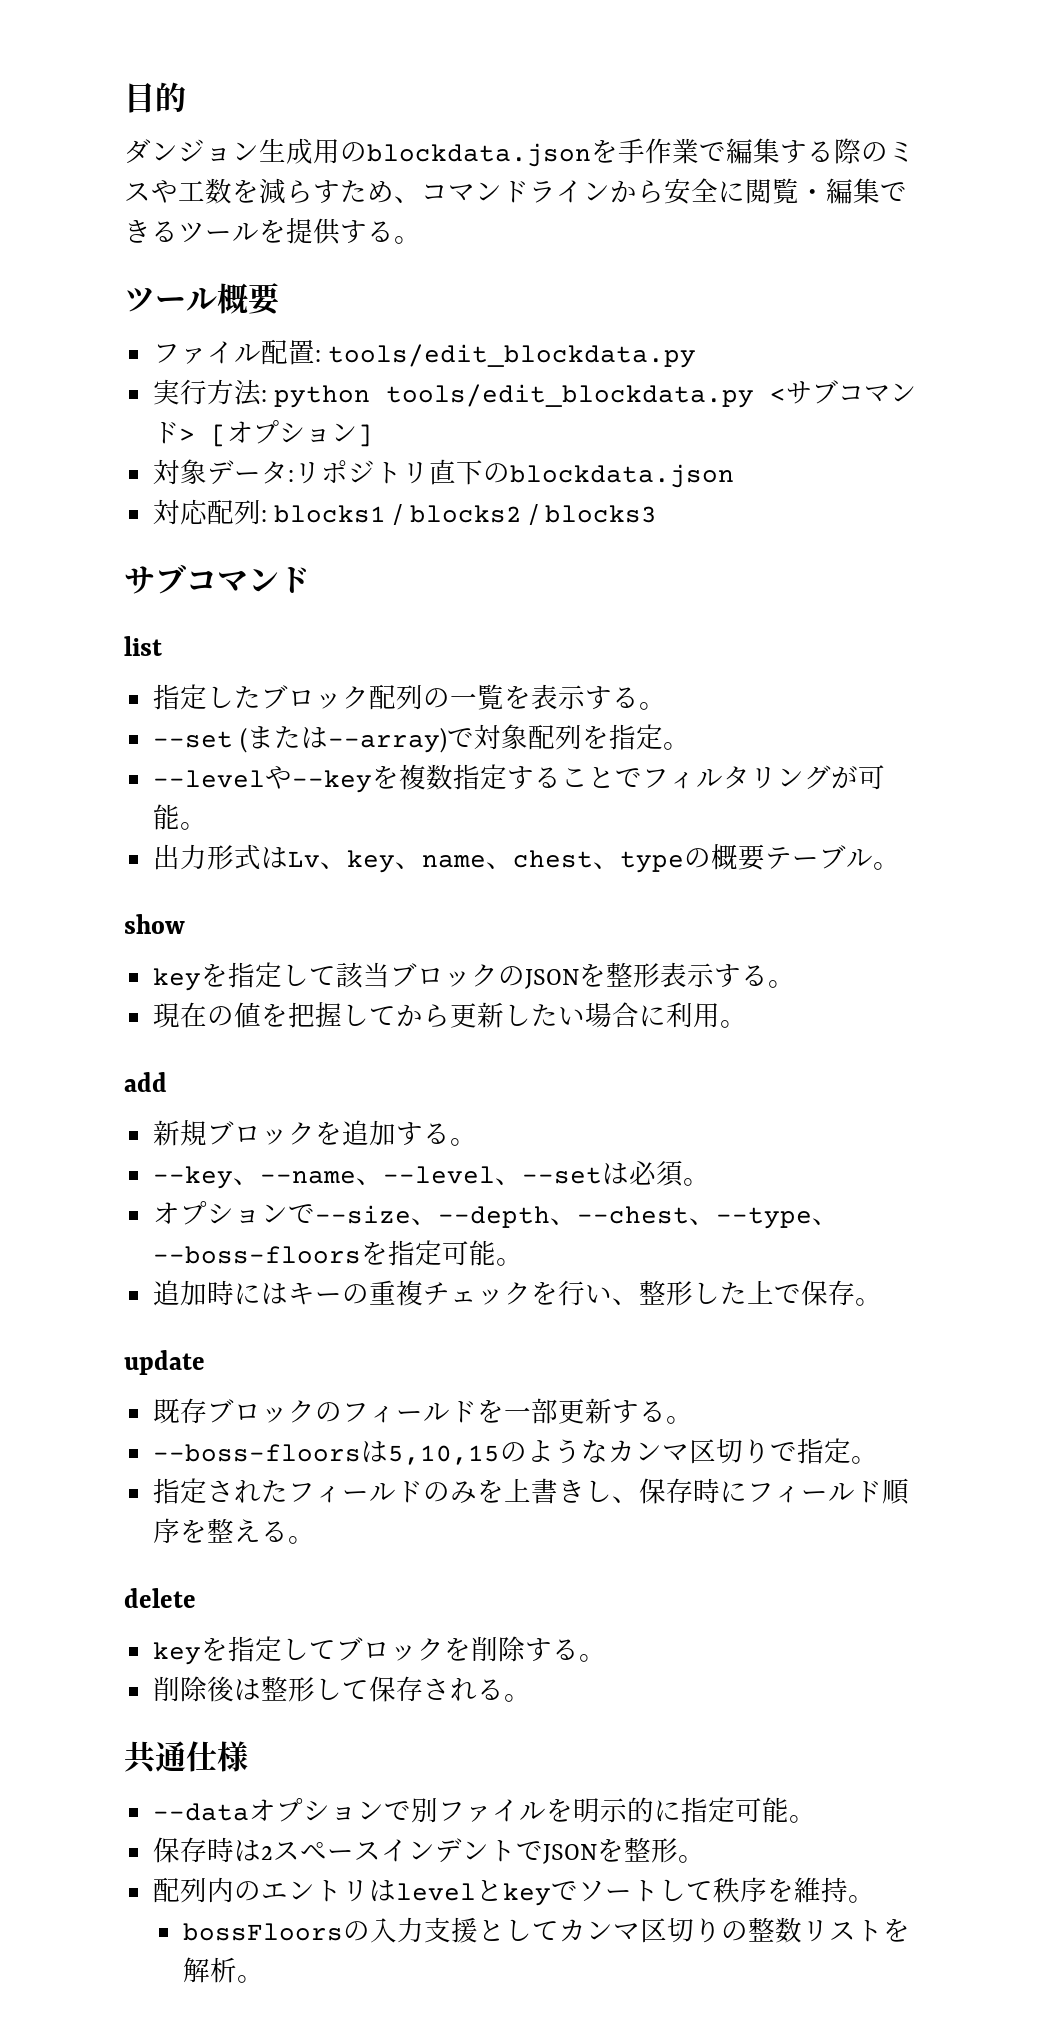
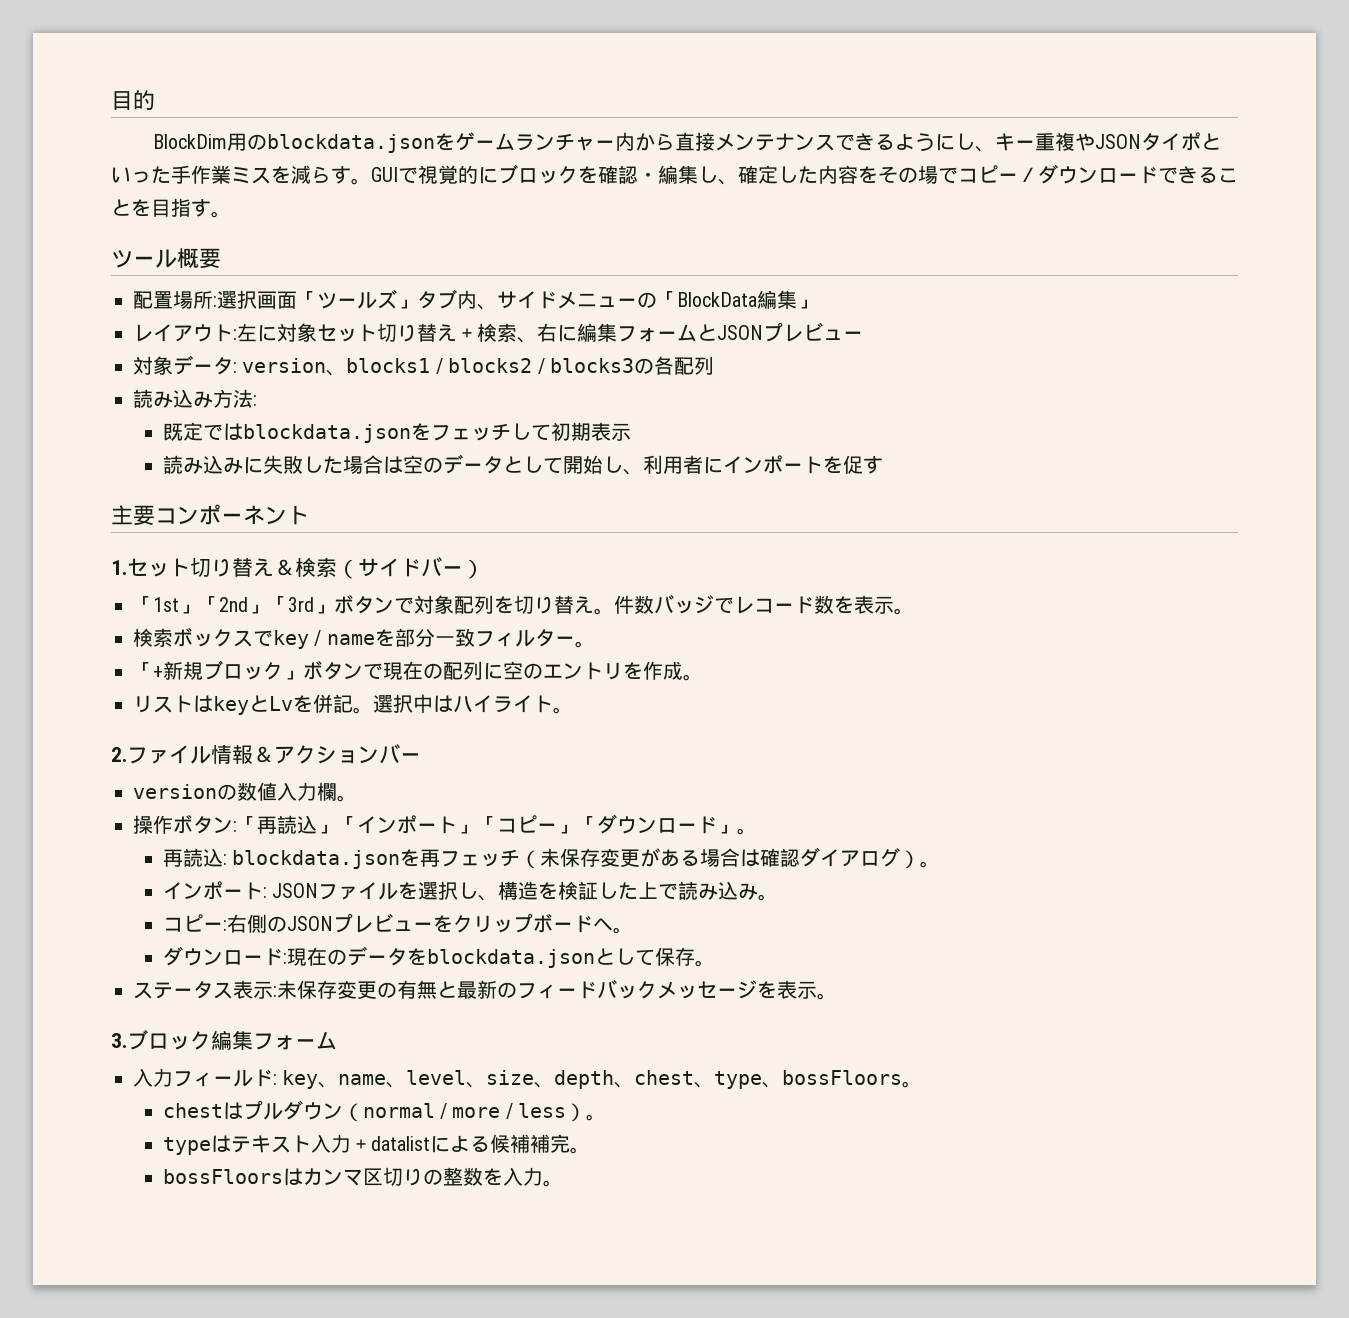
- ダンジョン生成用のblockdata.jsonを手作業で編集する際のミスや工数を減らすため、コマンドラインから安全に閲覧・編集できるツールを提供する。
+ BlockDim用のblockdata.jsonをゲームランチャー内から直接メンテナンスできるようにし、キー重複やJSONタイポといった手作業ミスを減らす。GUIで視覚的にブロックを確認・編集し、確定した内容をその場でコピー／ダウンロードできることを目指す。
  ツール概要
- ファイル配置: tools/edit_blockdata.py
- 実行方法: python tools/edit_blockdata.py <サブコマンド> [オプション]
- 対象データ:リポジトリ直下のblockdata.json
- 対応配列: blocks1 / blocks2 / blocks3
- サブコマンド
- list
- 指定したブロック配列の一覧を表示する。
- --set (または--array)で対象配列を指定。
- --levelや--keyを複数指定することでフィルタリングが可能。
- 出力形式はLv、key、name、chest、typeの概要テーブル。
- show
- keyを指定して該当ブロックのJSONを整形表示する。
- 現在の値を把握してから更新したい場合に利用。
- add
- 新規ブロックを追加する。
- --key、--name、--level、--setは必須。
- オプションで--size、--depth、--chest、--type、--boss-floorsを指定可能。
- 追加時にはキーの重複チェックを行い、整形した上で保存。
- update
- 既存ブロックのフィールドを一部更新する。
- --boss-floorsは5,10,15のようなカンマ区切りで指定。
- 指定されたフィールドのみを上書きし、保存時にフィールド順序を整える。
- delete
- keyを指定してブロックを削除する。
- 削除後は整形して保存される。
- 共通仕様
- --dataオプションで別ファイルを明示的に指定可能。
- 保存時は2スペースインデントでJSONを整形。
- 配列内のエントリはlevelとkeyでソートして秩序を維持。
- bossFloorsの入力支援としてカンマ区切りの整数リストを解析。
+ 配置場所:選択画面「ツールズ」タブ内、サイドメニューの「BlockData編集」
+ レイアウト:左に対象セット切り替え＋検索、右に編集フォームとJSONプレビュー
+ 対象データ: version、blocks1 / blocks2 / blocks3の各配列
+ 読み込み方法:
+ 既定ではblockdata.jsonをフェッチして初期表示
+ 読み込みに失敗した場合は空のデータとして開始し、利用者にインポートを促す
+ 主要コンポーネント
+ 1.セット切り替え＆検索（サイドバー）
+ 「1st」「2nd」「3rd」ボタンで対象配列を切り替え。件数バッジでレコード数を表示。
+ 検索ボックスでkey / nameを部分一致フィルター。
+ 「+新規ブロック」ボタンで現在の配列に空のエントリを作成。
+ リストはkeyとLvを併記。選択中はハイライト。
+ 2.ファイル情報＆アクションバー
+ versionの数値入力欄。
+ 操作ボタン:「再読込」「インポート」「コピー」「ダウンロード」。
+ 再読込: blockdata.jsonを再フェッチ（未保存変更がある場合は確認ダイアログ）。
+ インポート: JSONファイルを選択し、構造を検証した上で読み込み。
+ コピー:右側のJSONプレビューをクリップボードへ。
+ ダウンロード:現在のデータをblockdata.jsonとして保存。
+ ステータス表示:未保存変更の有無と最新のフィードバックメッセージを表示。
+ 3.ブロック編集フォーム
+ 入力フィールド: key、name、level、size、depth、chest、type、bossFloors。
+ chestはプルダウン（normal / more / less）。
+ typeはテキスト入力＋datalistによる候補補完。
+ bossFloorsはカンマ区切りの整数を入力。

